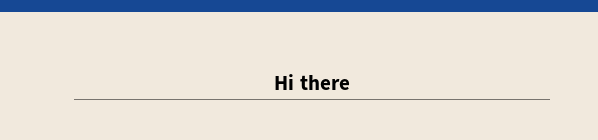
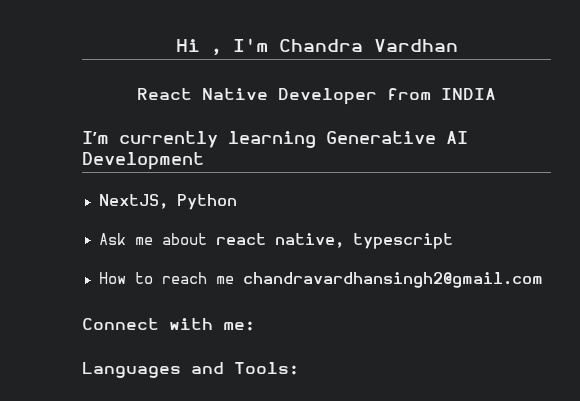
- Hi there
+ Hi , I'm Chandra Vardhan
+ React Native Developer from INDIA
+ I’m currently learning Generative AI Development
+ NextJS, Python
+ Ask me about react native, typescript
+ How to reach me chandravardhansingh2@gmail.com
+ Connect with me:
+ Languages and Tools:

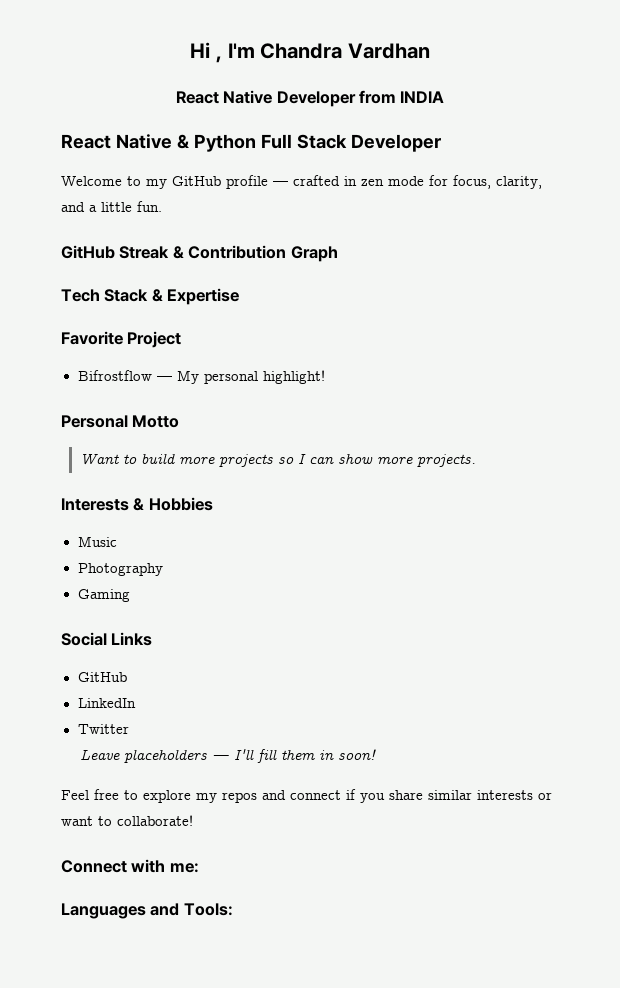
- I’m currently learning Generative AI Development
- NextJS, Python
- Ask me about react native, typescript
- How to reach me chandravardhansingh2@gmail.com
+ React Native & Python Full Stack Developer
+ Welcome to my GitHub profile — crafted in zen mode for focus, clarity, and a little fun.
+ GitHub Streak & Contribution Graph
+ Tech Stack & Expertise
+ Favorite Project
+ Bifrostflow — My personal highlight!
+ Personal Motto
+ Want to build more projects so I can show more projects.
+ Interests & Hobbies
+ Music
+ Photography
+ Gaming
+ Social Links
+ GitHub
+ LinkedIn
+ Twitter
+ Leave placeholders — I'll fill them in soon!
+ Feel free to explore my repos and connect if you share similar interests or want to collaborate!

